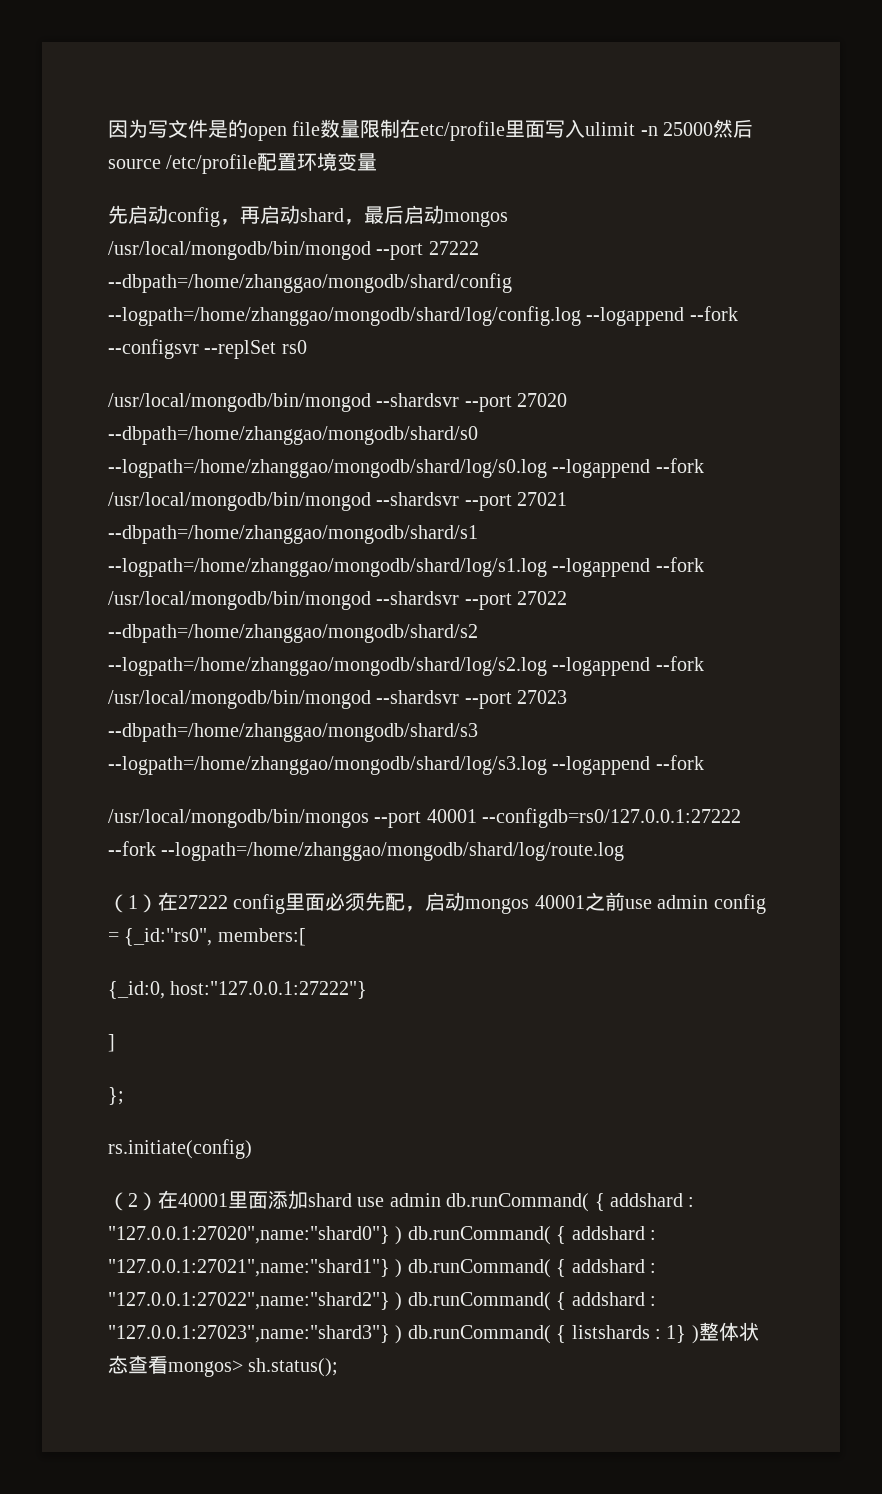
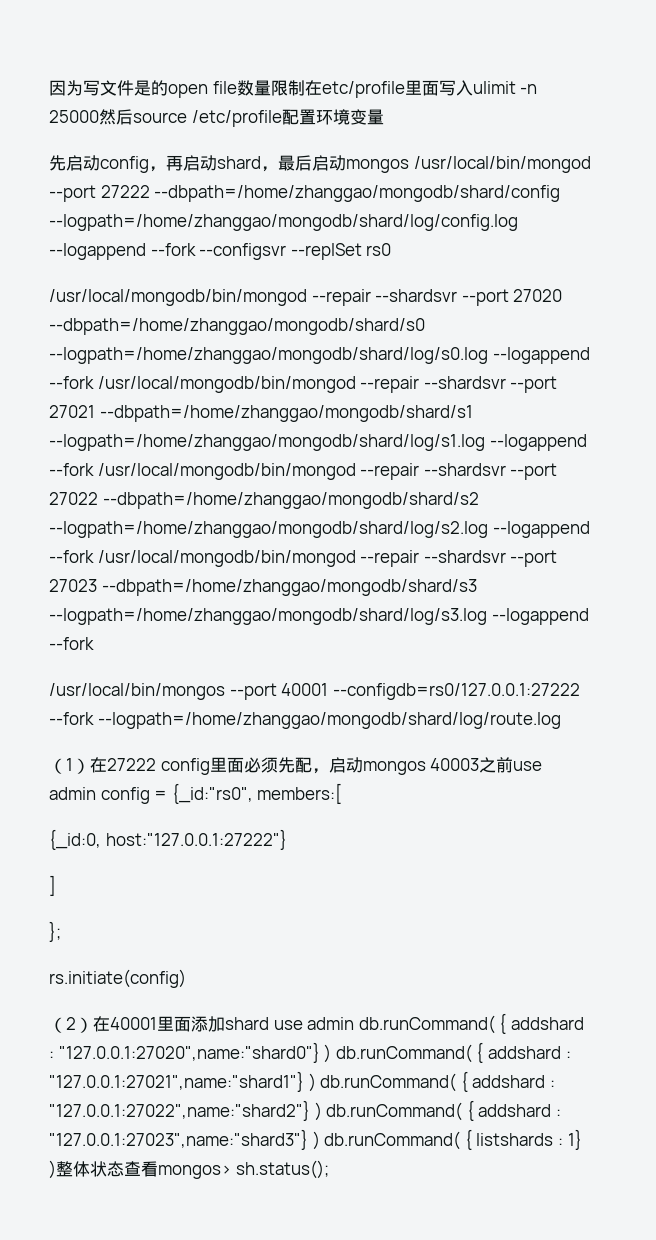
- 先启动config，再启动shard，最后启动mongos /usr/local/mongodb/bin/mongod --port 27222 --dbpath=/home/zhanggao/mongodb/shard/config --logpath=/home/zhanggao/mongodb/shard/log/config.log --logappend --fork --configsvr --replSet rs0
+ 先启动config，再启动shard，最后启动mongos /usr/local/bin/mongod --port 27222 --dbpath=/home/zhanggao/mongodb/shard/config --logpath=/home/zhanggao/mongodb/shard/log/config.log --logappend --fork --configsvr --replSet rs0
- /usr/local/mongodb/bin/mongod --shardsvr --port 27020 --dbpath=/home/zhanggao/mongodb/shard/s0 --logpath=/home/zhanggao/mongodb/shard/log/s0.log --logappend --fork /usr/local/mongodb/bin/mongod --shardsvr --port 27021 --dbpath=/home/zhanggao/mongodb/shard/s1 --logpath=/home/zhanggao/mongodb/shard/log/s1.log --logappend --fork /usr/local/mongodb/bin/mongod --shardsvr --port 27022 --dbpath=/home/zhanggao/mongodb/shard/s2 --logpath=/home/zhanggao/mongodb/shard/log/s2.log --logappend --fork /usr/local/mongodb/bin/mongod --shardsvr --port 27023 --dbpath=/home/zhanggao/mongodb/shard/s3 --logpath=/home/zhanggao/mongodb/shard/log/s3.log --logappend --fork
+ /usr/local/mongodb/bin/mongod --repair --shardsvr --port 27020 --dbpath=/home/zhanggao/mongodb/shard/s0 --logpath=/home/zhanggao/mongodb/shard/log/s0.log --logappend --fork /usr/local/mongodb/bin/mongod --repair --shardsvr --port 27021 --dbpath=/home/zhanggao/mongodb/shard/s1 --logpath=/home/zhanggao/mongodb/shard/log/s1.log --logappend --fork /usr/local/mongodb/bin/mongod --repair --shardsvr --port 27022 --dbpath=/home/zhanggao/mongodb/shard/s2 --logpath=/home/zhanggao/mongodb/shard/log/s2.log --logappend --fork /usr/local/mongodb/bin/mongod --repair --shardsvr --port 27023 --dbpath=/home/zhanggao/mongodb/shard/s3 --logpath=/home/zhanggao/mongodb/shard/log/s3.log --logappend --fork
- /usr/local/mongodb/bin/mongos --port 40001 --configdb=rs0/127.0.0.1:27222 --fork --logpath=/home/zhanggao/mongodb/shard/log/route.log
+ /usr/local/bin/mongos --port 40001 --configdb=rs0/127.0.0.1:27222 --fork --logpath=/home/zhanggao/mongodb/shard/log/route.log
- （1）在27222 config里面必须先配，启动mongos 40001之前use admin config = {_id:"rs0", members:[
+ （1）在27222 config里面必须先配，启动mongos 40003之前use admin config = {_id:"rs0", members:[

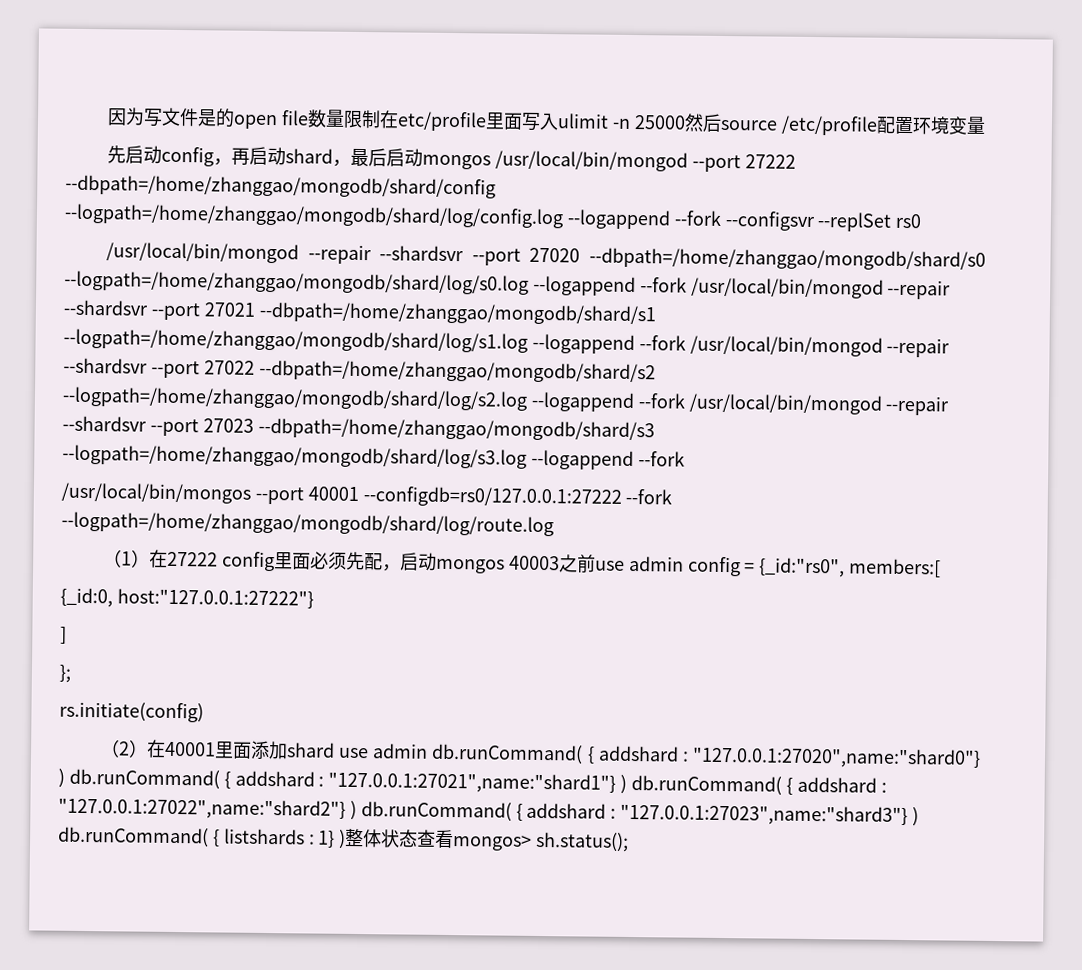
- /usr/local/mongodb/bin/mongod --repair --shardsvr --port 27020 --dbpath=/home/zhanggao/mongodb/shard/s0 --logpath=/home/zhanggao/mongodb/shard/log/s0.log --logappend --fork /usr/local/mongodb/bin/mongod --repair --shardsvr --port 27021 --dbpath=/home/zhanggao/mongodb/shard/s1 --logpath=/home/zhanggao/mongodb/shard/log/s1.log --logappend --fork /usr/local/mongodb/bin/mongod --repair --shardsvr --port 27022 --dbpath=/home/zhanggao/mongodb/shard/s2 --logpath=/home/zhanggao/mongodb/shard/log/s2.log --logappend --fork /usr/local/mongodb/bin/mongod --repair --shardsvr --port 27023 --dbpath=/home/zhanggao/mongodb/shard/s3 --logpath=/home/zhanggao/mongodb/shard/log/s3.log --logappend --fork
+ /usr/local/bin/mongod --repair --shardsvr --port 27020 --dbpath=/home/zhanggao/mongodb/shard/s0 --logpath=/home/zhanggao/mongodb/shard/log/s0.log --logappend --fork /usr/local/bin/mongod --repair --shardsvr --port 27021 --dbpath=/home/zhanggao/mongodb/shard/s1 --logpath=/home/zhanggao/mongodb/shard/log/s1.log --logappend --fork /usr/local/bin/mongod --repair --shardsvr --port 27022 --dbpath=/home/zhanggao/mongodb/shard/s2 --logpath=/home/zhanggao/mongodb/shard/log/s2.log --logappend --fork /usr/local/bin/mongod --repair --shardsvr --port 27023 --dbpath=/home/zhanggao/mongodb/shard/s3 --logpath=/home/zhanggao/mongodb/shard/log/s3.log --logappend --fork

